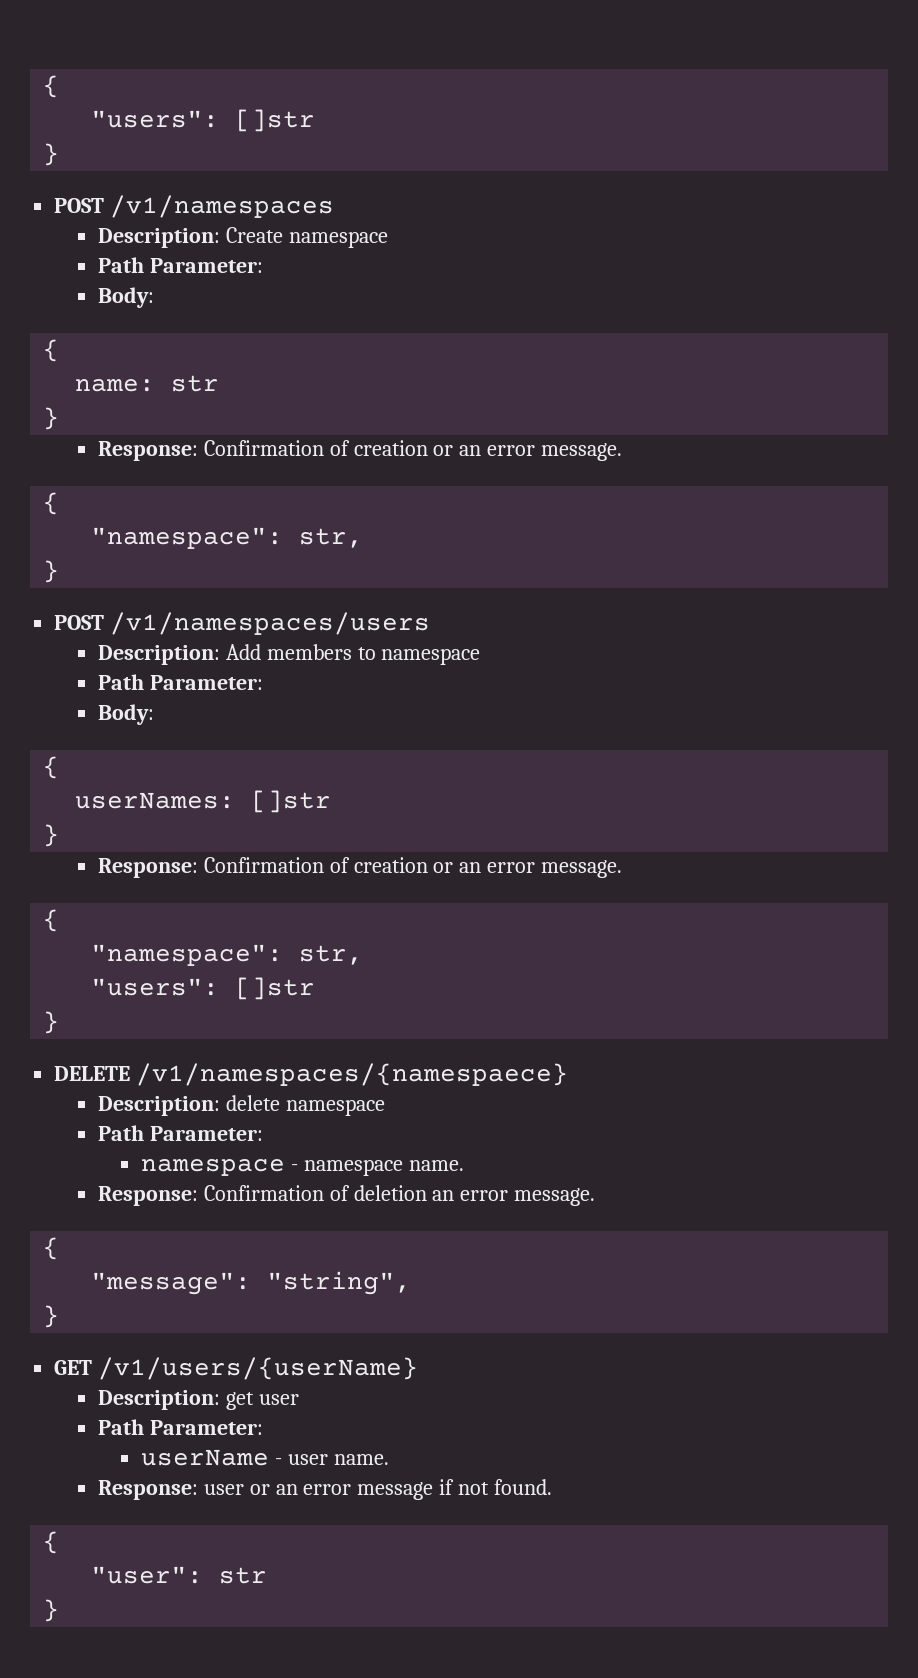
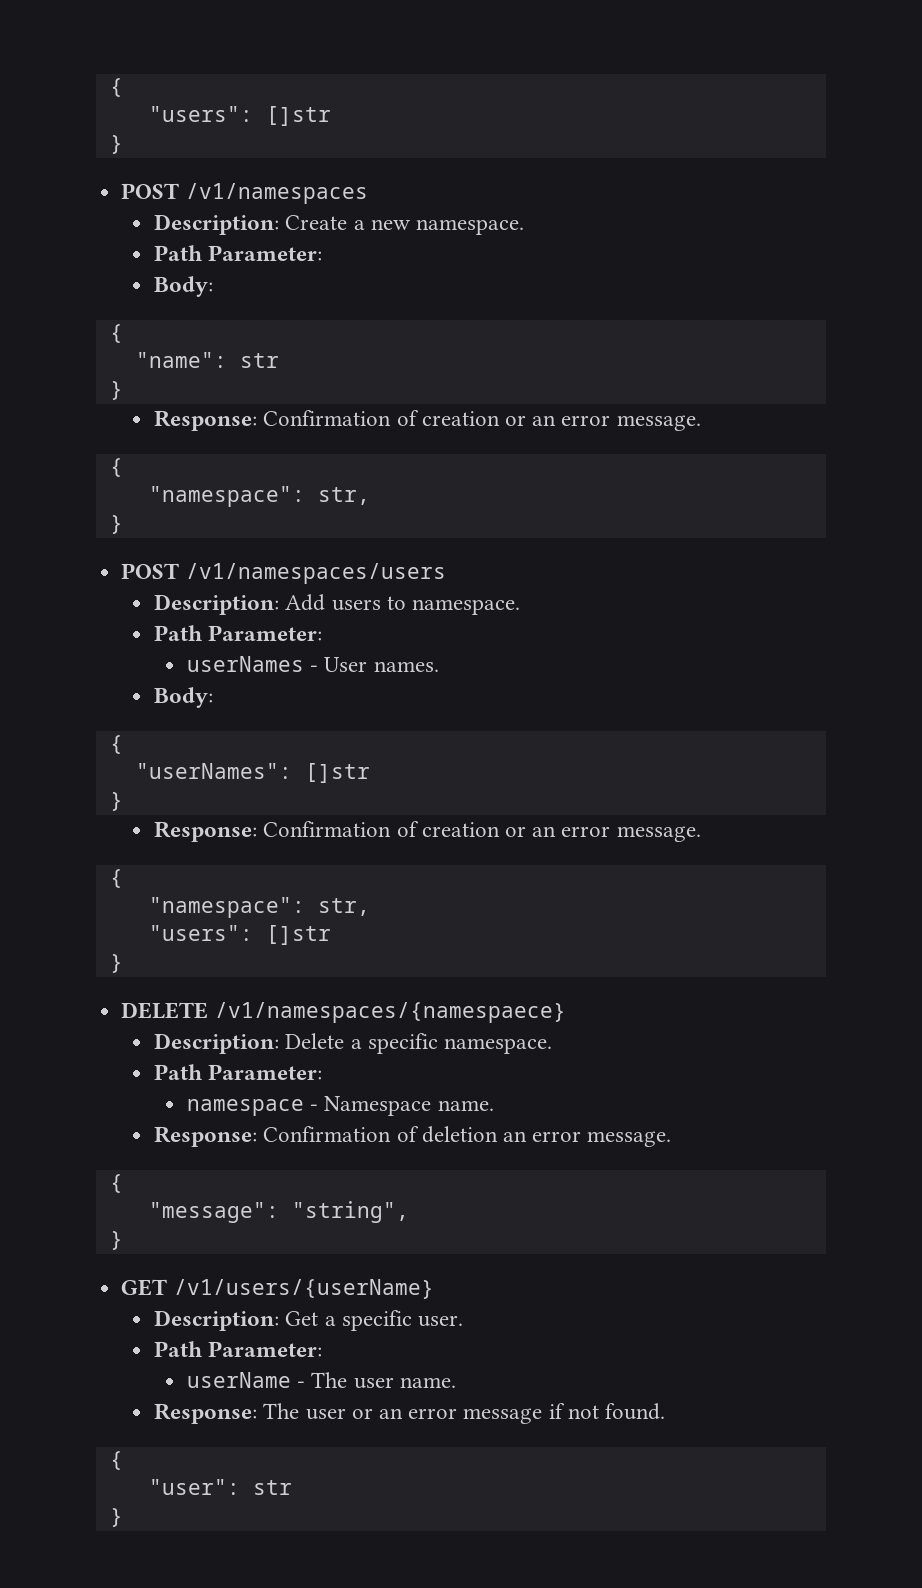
- Description: Create namespace
+ Description: Create a new namespace.
  Path Parameter:
  Body:
  {
- name: str
+ "name": str
- Description: Add members to namespace
+ Description: Add users to namespace.
  Path Parameter:
+ userNames - User names.
  Body:
  {
- userNames: []str
+ "userNames": []str
- Description: delete namespace
+ Description: Delete a specific namespace.
- namespace - namespace name.
+ namespace - Namespace name.
- Description: get user
+ Description: Get a specific user.
- userName - user name.
+ userName - The user name.
- Response: user or an error message if not found.
+ Response: The user or an error message if not found.

